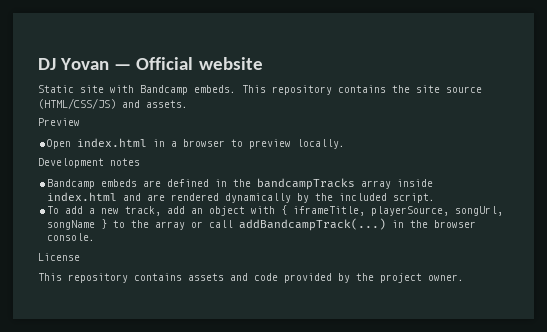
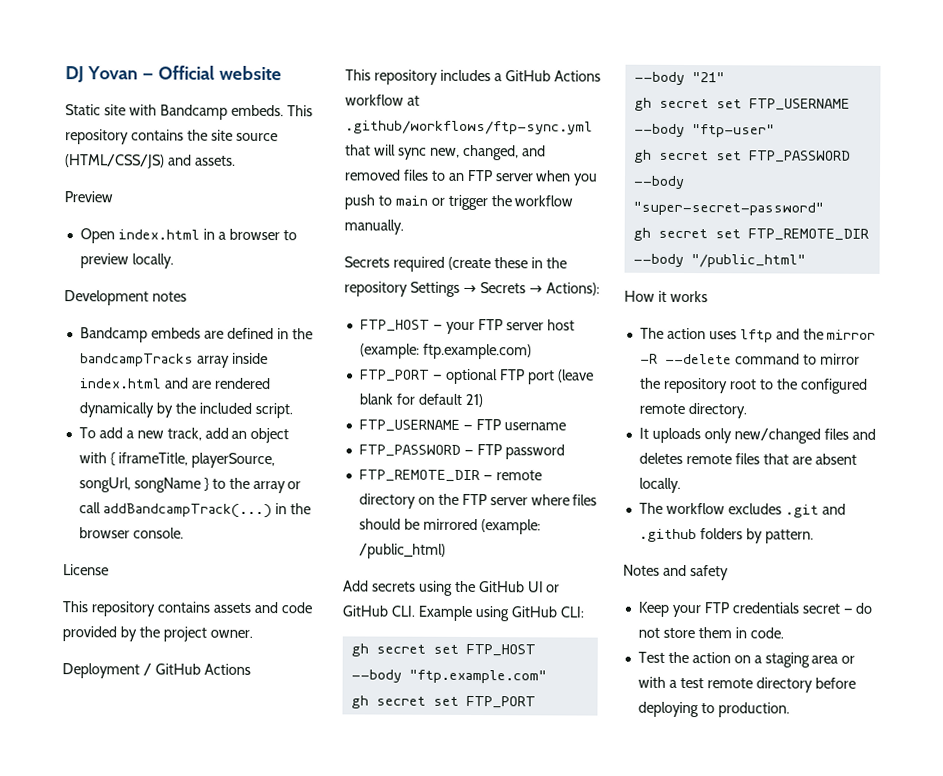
+ Deployment / GitHub Actions
+ This repository includes a GitHub Actions workflow at .github/workflows/ftp-sync.yml that will sync new, changed, and removed files to an FTP server when you push to main or trigger the workflow manually.
+ Secrets required (create these in the repository Settings → Secrets → Actions):
+ FTP_HOST — your FTP server host (example: ftp.example.com)
+ FTP_PORT — optional FTP port (leave blank for default 21)
+ FTP_USERNAME — FTP username
+ FTP_PASSWORD — FTP password
+ FTP_REMOTE_DIR — remote directory on the FTP server where files should be mirrored (example: /public_html)
+ Add secrets using the GitHub UI or GitHub CLI. Example using GitHub CLI:
+ gh secret set FTP_HOST --body "ftp.example.com"
+ gh secret set FTP_PORT --body "21"
+ gh secret set FTP_USERNAME --body "ftp-user"
+ gh secret set FTP_PASSWORD --body "super-secret-password"
+ gh secret set FTP_REMOTE_DIR --body "/public_html"
+ How it works
+ The action uses lftp and the mirror -R --delete command to mirror the repository root to the configured remote directory.
+ It uploads only new/changed files and deletes remote files that are absent locally.
+ The workflow excludes .git and .github folders by pattern.
+ Notes and safety
+ Keep your FTP credentials secret — do not store them in code.
+ Test the action on a staging area or with a test remote directory before deploying to production.

